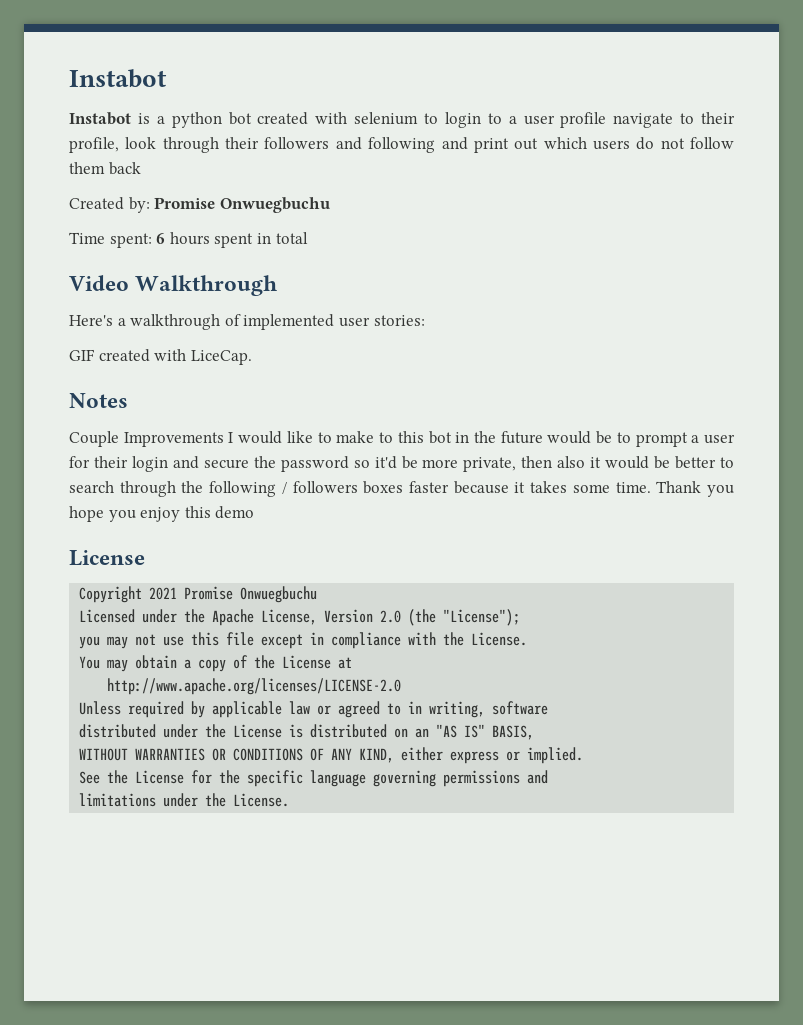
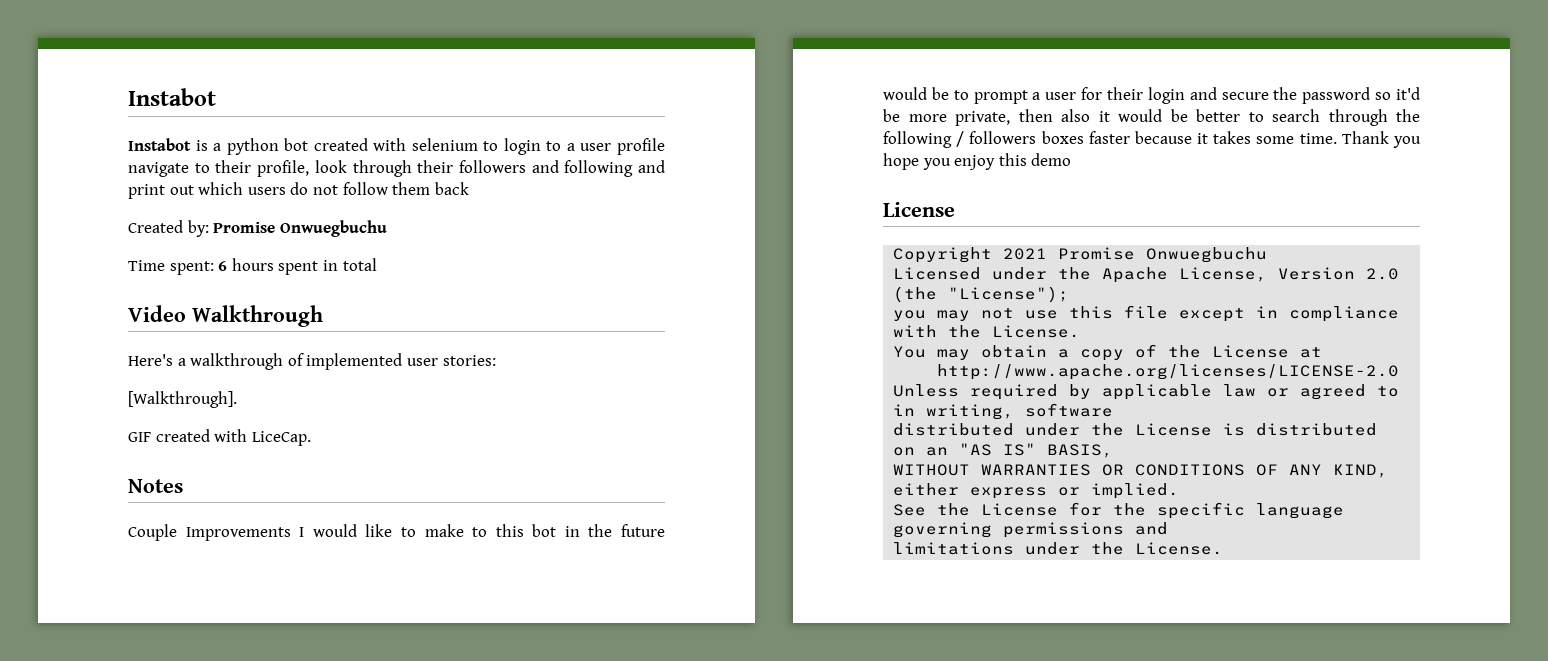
+ [Walkthrough].

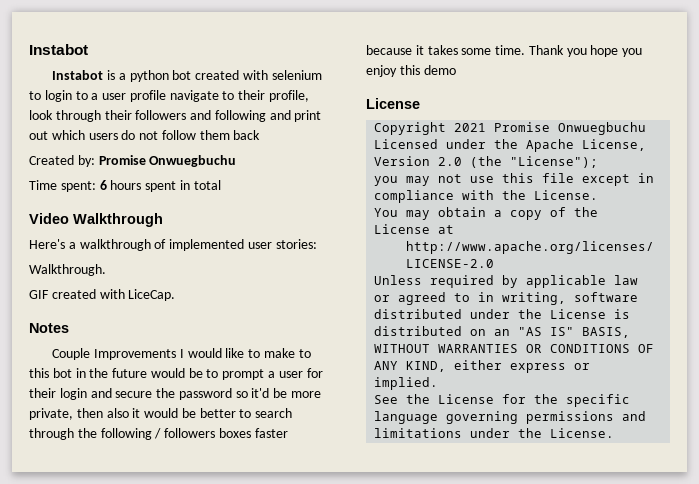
- [Walkthrough].
+ Walkthrough.

